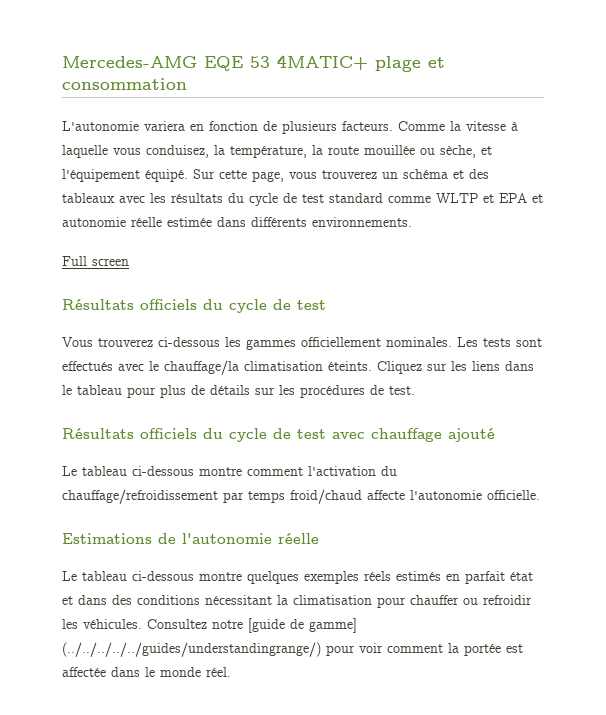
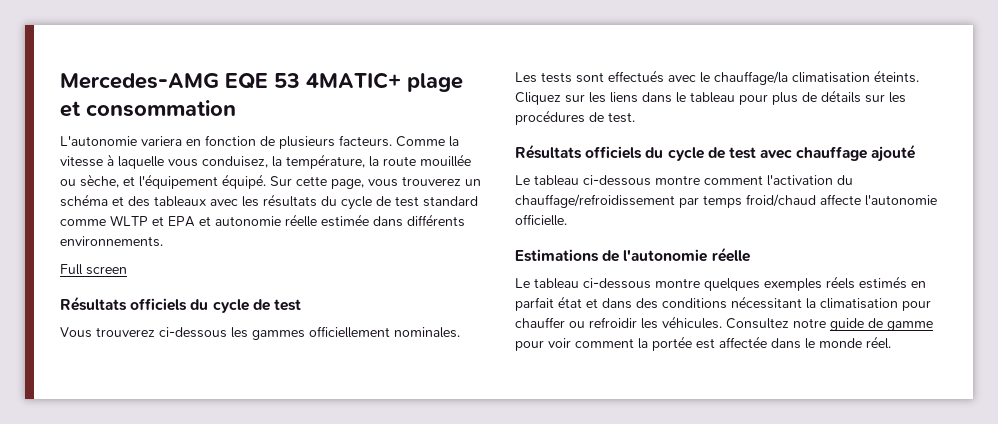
- Consultez notre [guide de gamme] (../../../../../guides/understandingrange/) pour voir comment la portée est affectée dans le monde réel.
+ Consultez notre guide de gamme pour voir comment la portée est affectée dans le monde réel.

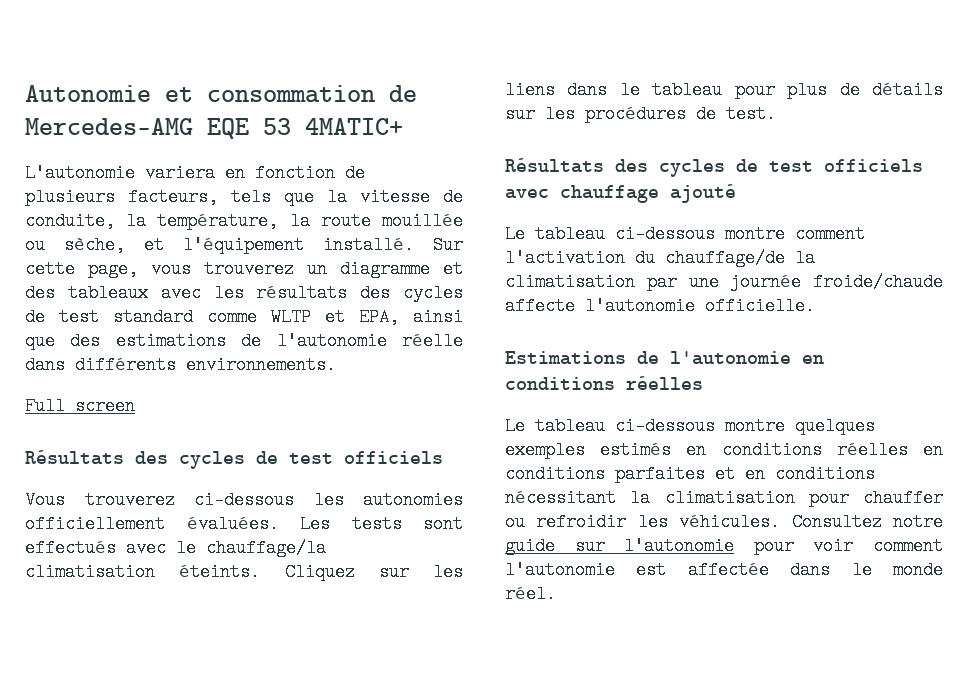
- Mercedes-AMG EQE 53 4MATIC+ plage et consommation
+ Autonomie et consommation de Mercedes-AMG EQE 53 4MATIC+
- L'autonomie variera en fonction de plusieurs facteurs. Comme la vitesse à laquelle vous conduisez, la température, la route mouillée ou sèche, et l'équipement équipé.
+ L'autonomie variera en fonction de plusieurs facteurs, tels que la vitesse de conduite, la température, la route mouillée ou sèche, et l'équipement installé.
- Sur cette page, vous trouverez un schéma et des tableaux avec les résultats du cycle de test standard comme WLTP et EPA et autonomie réelle estimée dans différents environnements.
+ Sur cette page, vous trouverez un diagramme et des tableaux avec les résultats des cycles de test standard comme WLTP et EPA, ainsi que des estimations de l'autonomie réelle dans différents environnements.
  Full screen
- Résultats officiels du cycle de test
+ Résultats des cycles de test officiels
- Vous trouverez ci-dessous les gammes officiellement nominales.
+ Vous trouverez ci-dessous les autonomies officiellement évaluées.
- Résultats officiels du cycle de test avec chauffage ajouté
+ Résultats des cycles de test officiels avec chauffage ajouté
- Le tableau ci-dessous montre comment l'activation du chauffage/refroidissement par temps froid/chaud affecte l'autonomie officielle.
+ Le tableau ci-dessous montre comment l'activation du chauffage/de la climatisation par une journée froide/chaude affecte l'autonomie officielle.
- Estimations de l'autonomie réelle
+ Estimations de l'autonomie en conditions réelles
- Le tableau ci-dessous montre quelques exemples réels estimés en parfait état et dans des conditions nécessitant la climatisation pour chauffer ou refroidir les véhicules.
+ Le tableau ci-dessous montre quelques exemples estimés en conditions réelles en conditions parfaites et en conditions nécessitant la climatisation pour chauffer ou refroidir les véhicules.
- Consultez notre guide de gamme pour voir comment la portée est affectée dans le monde réel.
+ Consultez notre guide sur l'autonomie pour voir comment l'autonomie est affectée dans le monde réel.

